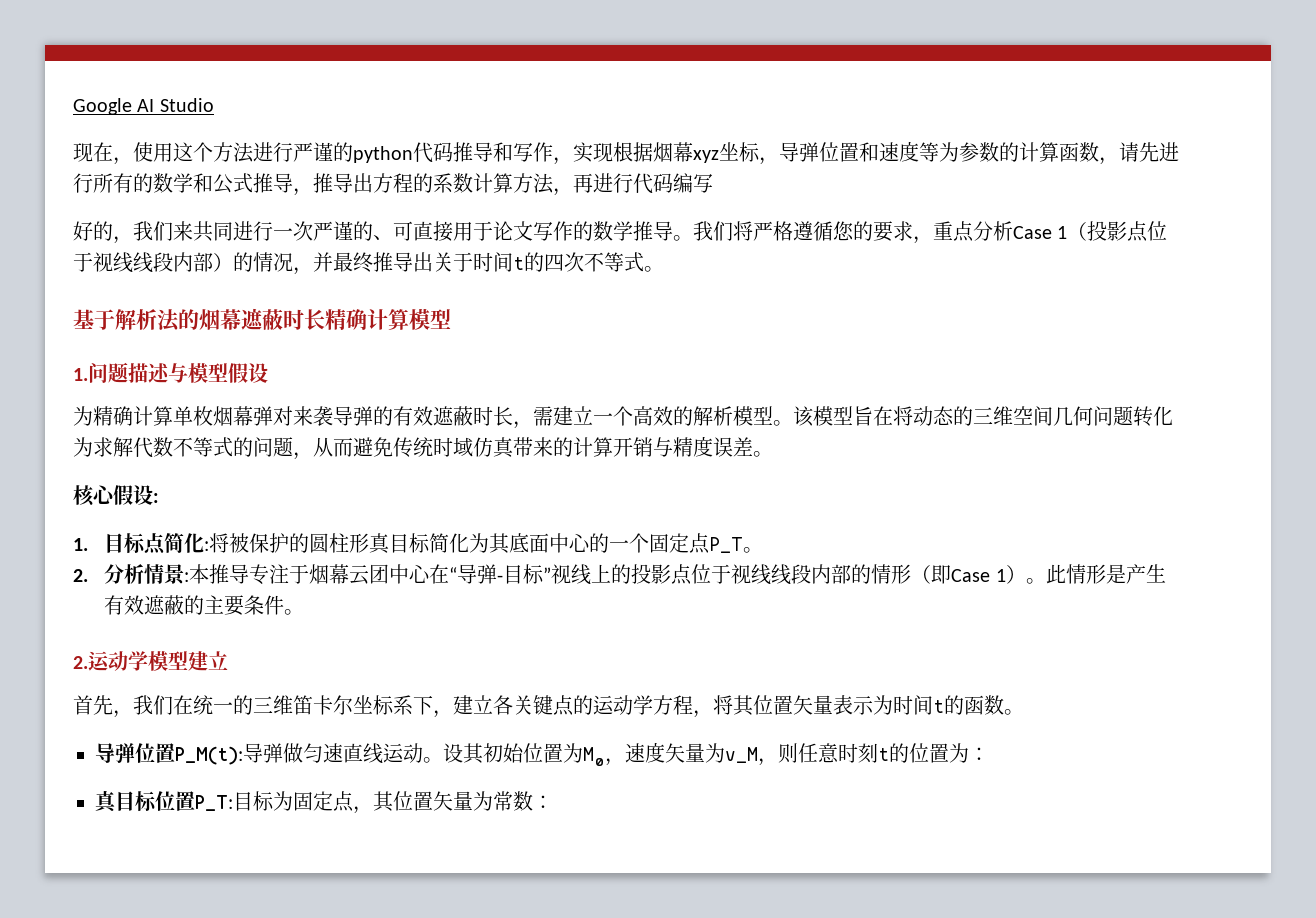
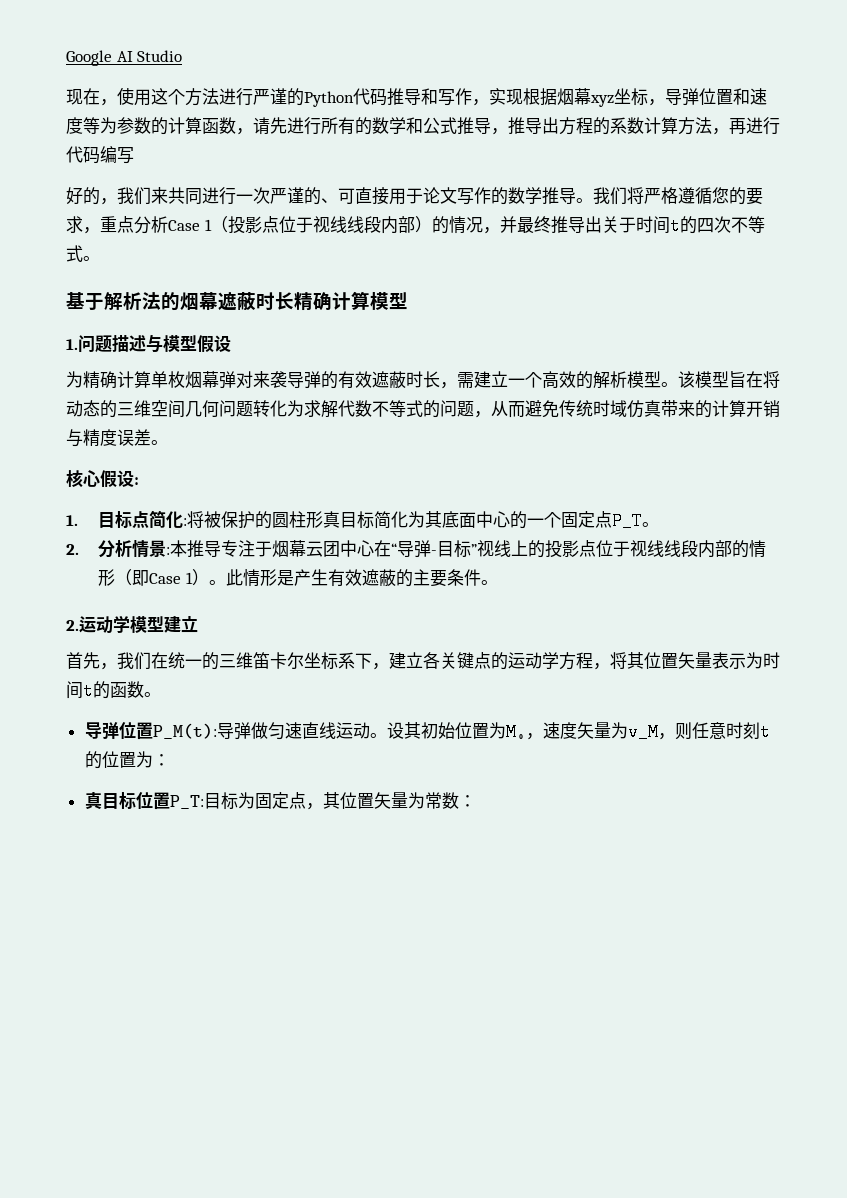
- 现在，使用这个方法进行严谨的python代码推导和写作，实现根据烟幕xyz坐标，导弹位置和速度等为参数的计算函数，请先进行所有的数学和公式推导，推导出方程的系数计算方法，再进行代码编写
+ 现在，使用这个方法进行严谨的Python代码推导和写作，实现根据烟幕xyz坐标，导弹位置和速度等为参数的计算函数，请先进行所有的数学和公式推导，推导出方程的系数计算方法，再进行代码编写

